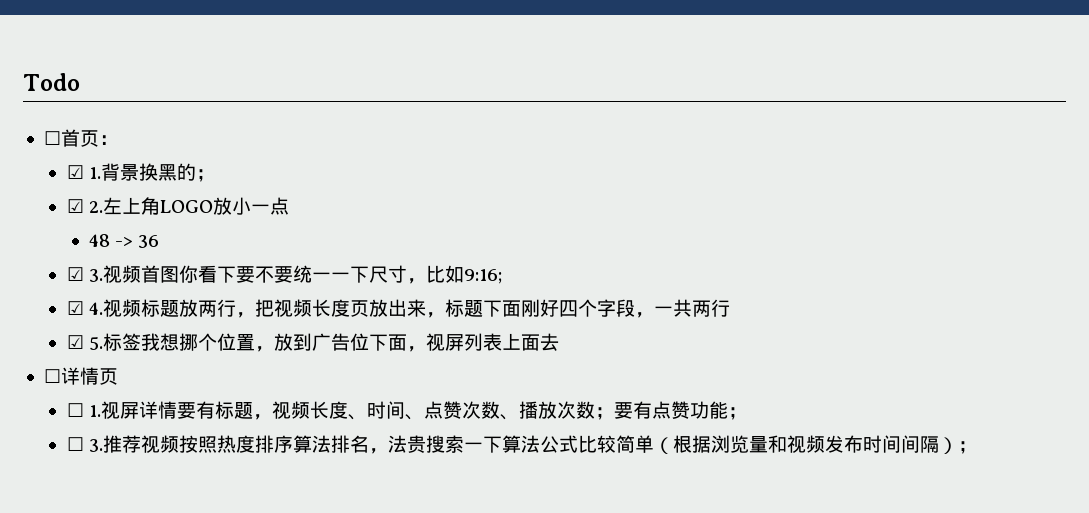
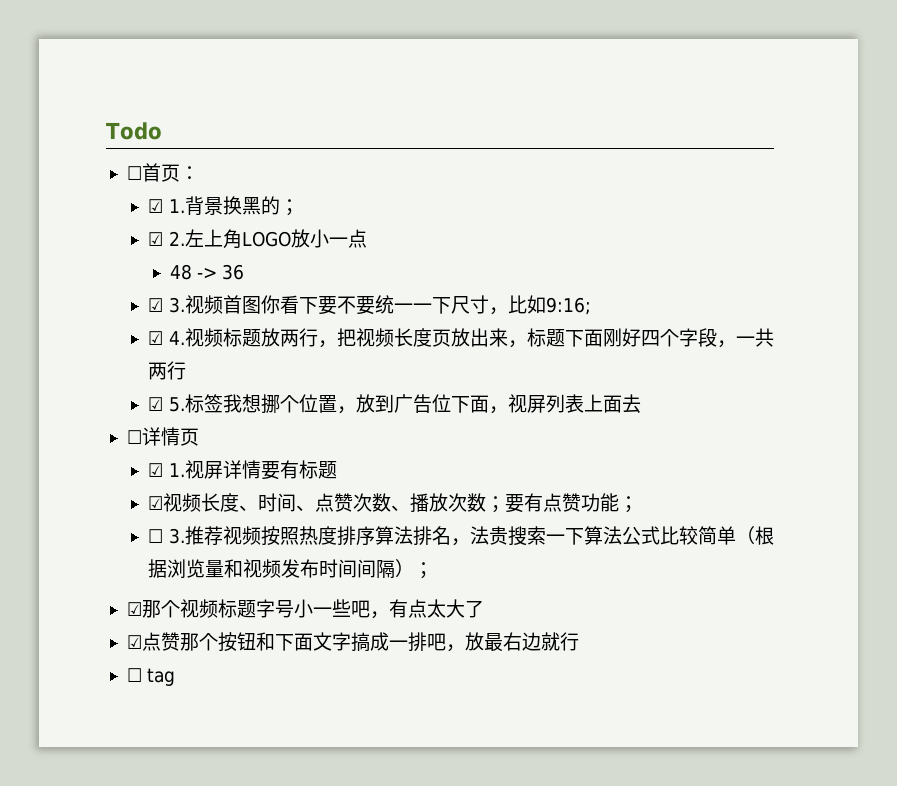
- ☐ 1.视屏详情要有标题，视频长度、时间、点赞次数、播放次数；要有点赞功能；
+ ☑ 1.视屏详情要有标题
+ ☑视频长度、时间、点赞次数、播放次数；要有点赞功能；
+ ☑那个视频标题字号小一些吧，有点太大了
+ ☑点赞那个按钮和下面文字搞成一排吧，放最右边就行
+ ☐ tag

